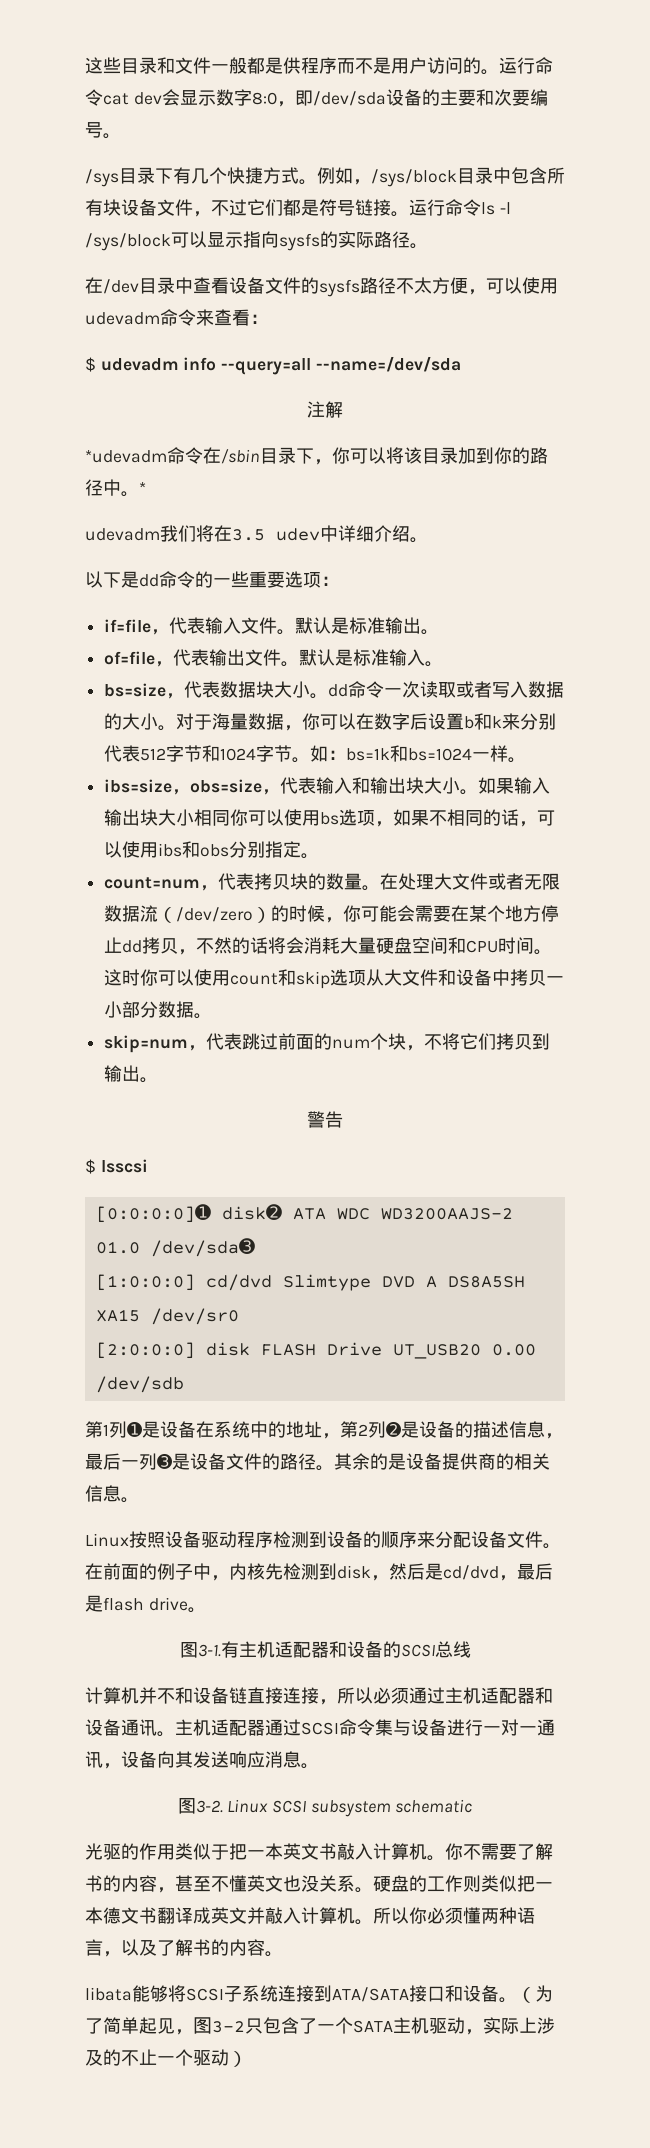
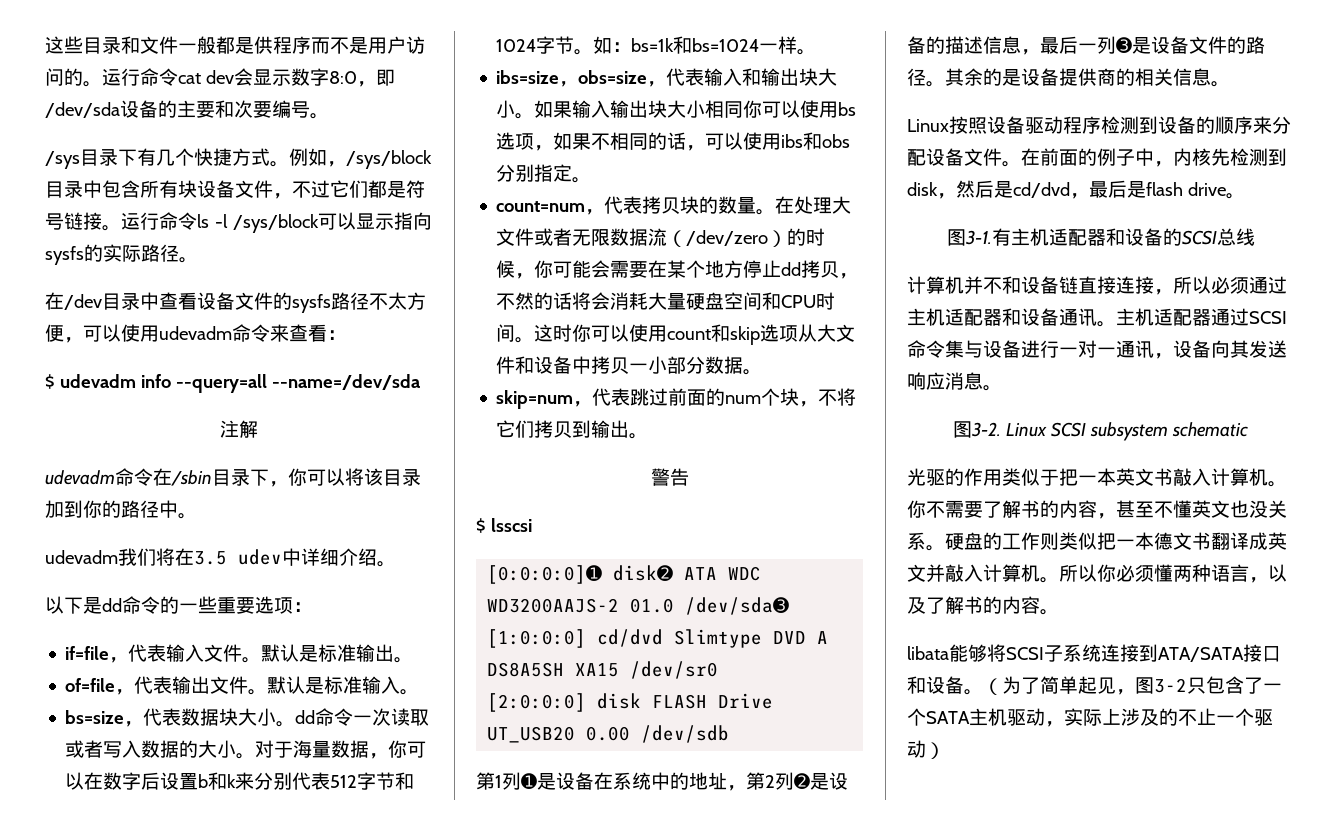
- *udevadm命令在/sbin目录下，你可以将该目录加到你的路径中。*
+ udevadm命令在/sbin目录下，你可以将该目录加到你的路径中。

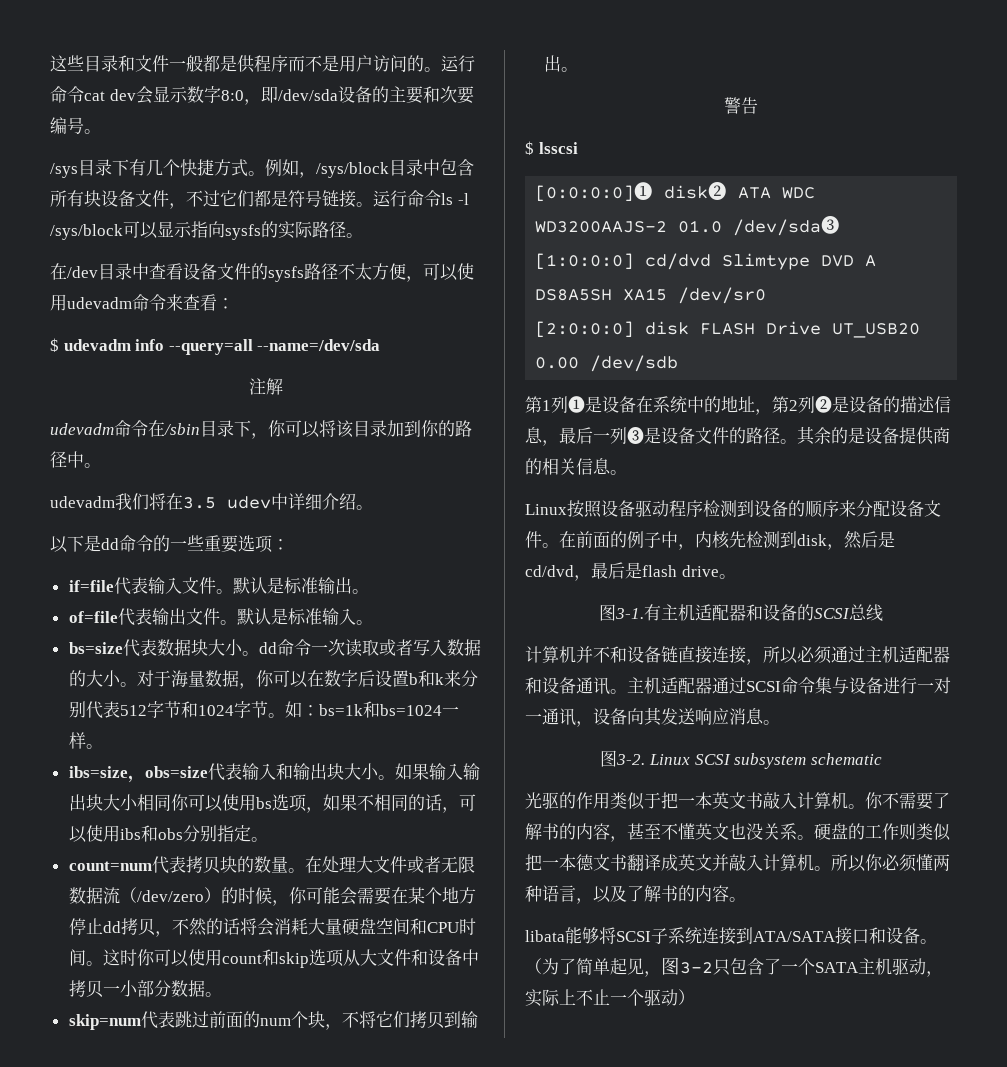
- if=file，代表输入文件。
+ if=file代表输入文件。
- of=file，代表输出文件。
+ of=file代表输出文件。
- bs=size，代表数据块大小。dd命令一次读取或者写入数据的大小。
+ bs=size代表数据块大小。dd命令一次读取或者写入数据的大小。
- ibs=size，obs=size，代表输入和输出块大小。
+ ibs=size，obs=size代表输入和输出块大小。
- count=num，代表拷贝块的数量。
+ count=num代表拷贝块的数量。
- skip=num，代表跳过前面的num个块，不将它们拷贝到输出。
+ skip=num代表跳过前面的num个块，不将它们拷贝到输出。
- （为了简单起见，图3-2只包含了一个SATA主机驱动，实际上涉及的不止一个驱动）
+ （为了简单起见，图3-2只包含了一个SATA主机驱动，实际上不止一个驱动）

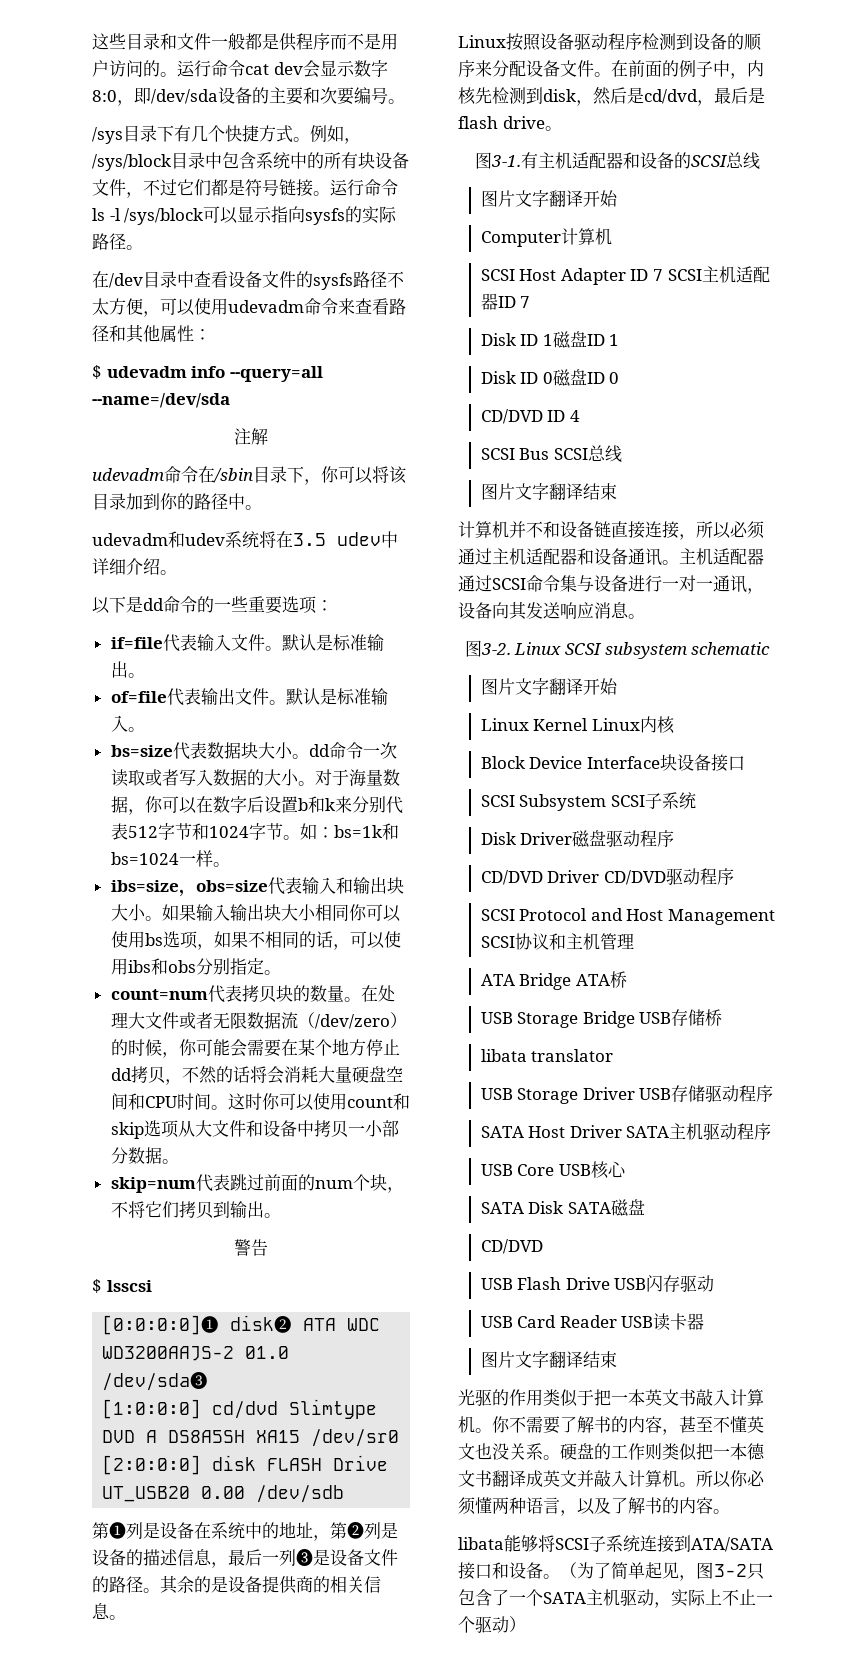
- 例如，/sys/block目录中包含所有块设备文件，不过它们都是符号链接。
+ 例如，/sys/block目录中包含系统中的所有块设备文件，不过它们都是符号链接。
- 在/dev目录中查看设备文件的sysfs路径不太方便，可以使用udevadm命令来查看：
+ 在/dev目录中查看设备文件的sysfs路径不太方便，可以使用udevadm命令来查看路径和其他属性：
- udevadm我们将在3.5 udev中详细介绍。
+ udevadm和udev系统将在3.5 udev中详细介绍。
- 第1列➊是设备在系统中的地址，第2列➋是设备的描述信息，最后一列➌是设备文件的路径。
+ 第➊列是设备在系统中的地址，第➋列是设备的描述信息，最后一列➌是设备文件的路径。
  有主机适配器和设备的SCSI总线
+ 图片文字翻译开始
+ Computer计算机
+ SCSI Host Adapter ID 7 SCSI主机适配器ID 7
+ Disk ID 1磁盘ID 1
+ Disk ID 0磁盘ID 0
+ CD/DVD ID 4
+ SCSI Bus SCSI总线
+ 图片文字翻译结束
  Linux SCSI subsystem schematic
+ 图片文字翻译开始
+ Linux Kernel Linux内核
+ Block Device Interface块设备接口
+ SCSI Subsystem SCSI子系统
+ Disk Driver磁盘驱动程序
+ CD/DVD Driver CD/DVD驱动程序
+ SCSI Protocol and Host Management SCSI协议和主机管理
+ ATA Bridge ATA桥
+ USB Storage Bridge USB存储桥
+ libata translator
+ USB Storage Driver USB存储驱动程序
+ SATA Host Driver SATA主机驱动程序
+ USB Core USB核心
+ SATA Disk SATA磁盘
+ CD/DVD
+ USB Flash Drive USB闪存驱动
+ USB Card Reader USB读卡器
+ 图片文字翻译结束

